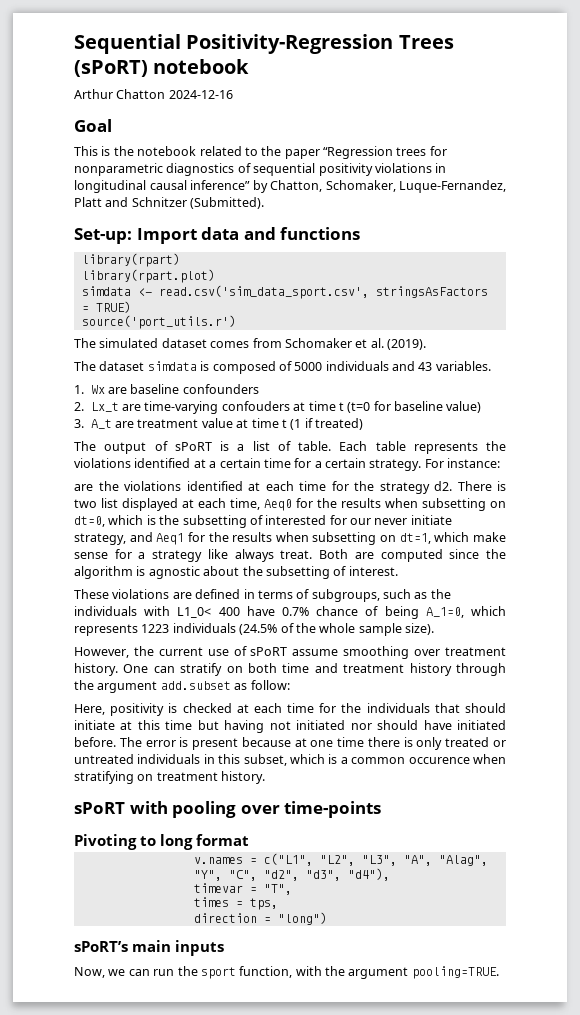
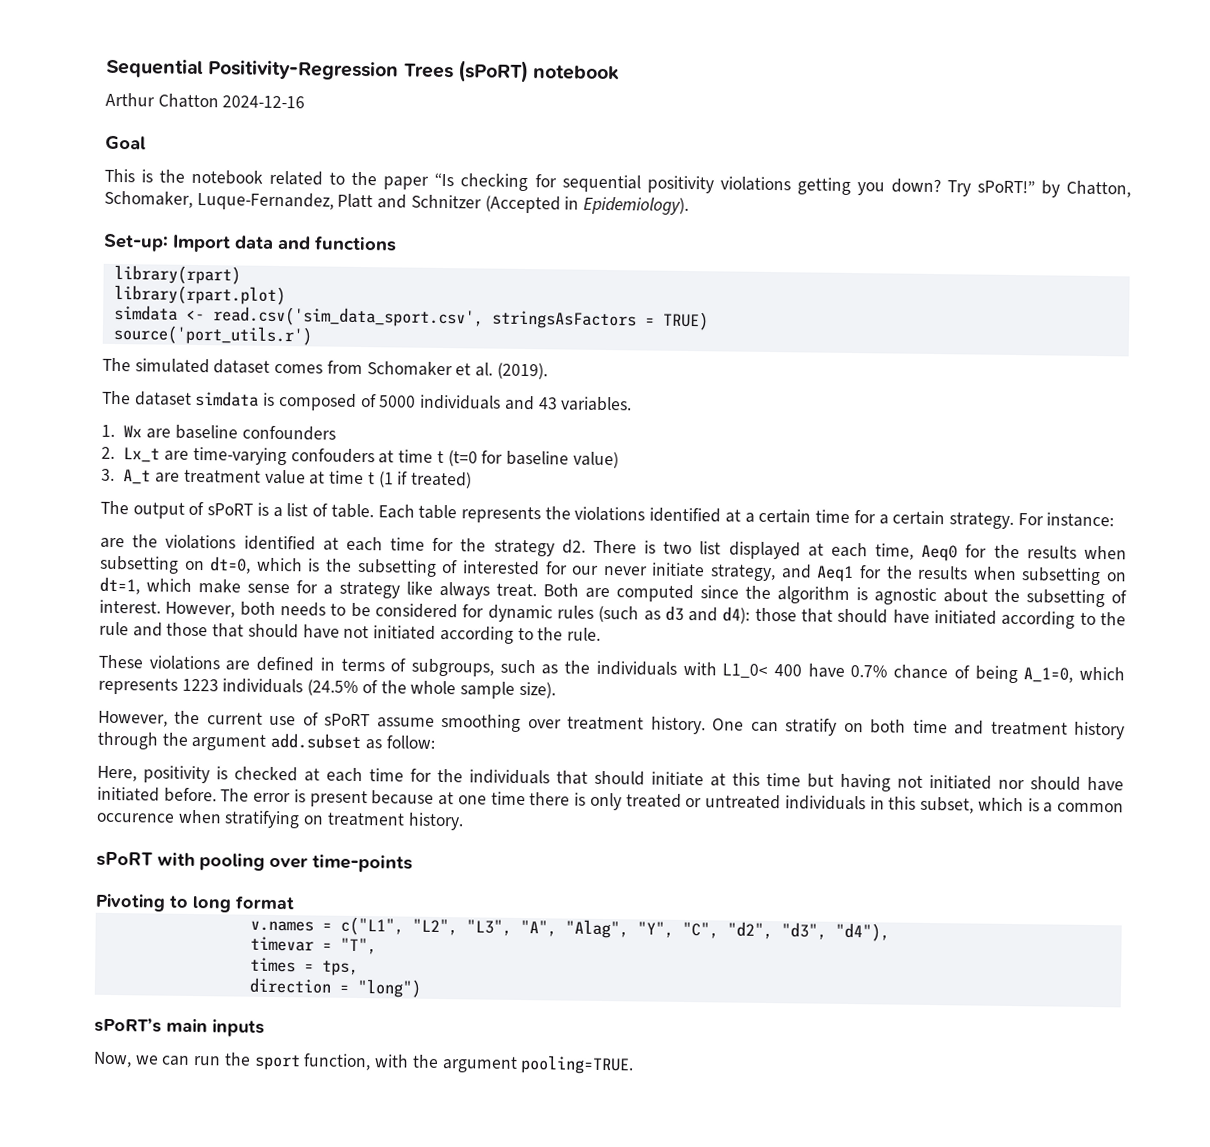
- This is the notebook related to the paper “Regression trees for nonparametric diagnostics of sequential positivity violations in longitudinal causal inference” by Chatton, Schomaker, Luque-Fernandez, Platt and Schnitzer (Submitted).
+ This is the notebook related to the paper “Is checking for sequential positivity violations getting you down? Try sPoRT!” by Chatton, Schomaker, Luque-Fernandez, Platt and Schnitzer (Accepted in Epidemiology).
+ However, both needs to be considered for dynamic rules (such as d3 and d4): those that should have initiated according to the rule and those that should have not initiated according to the rule.

